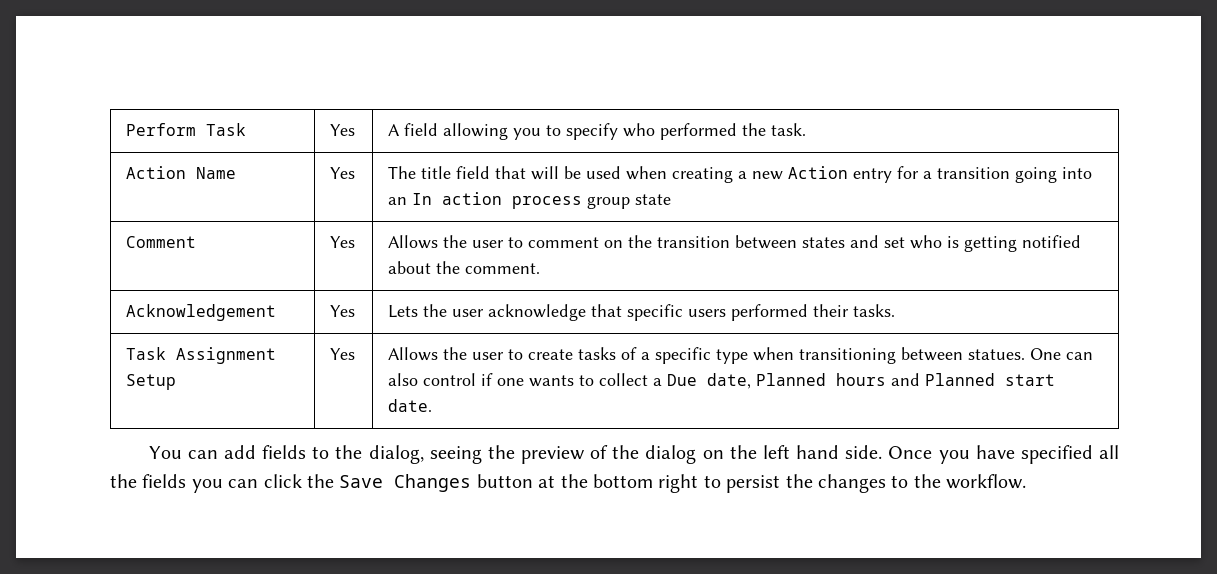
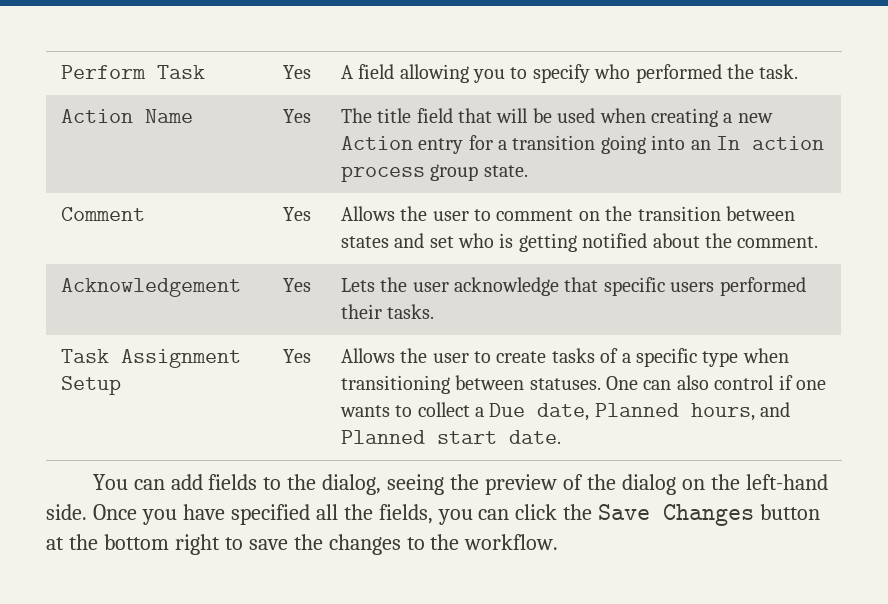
- Action Name | Yes | The title field that will be used when creating a new Action entry for a transition going into an In action process group state
+ Action Name | Yes | The title field that will be used when creating a new Action entry for a transition going into an In action process group state.
- Task Assignment Setup | Yes | Allows the user to create tasks of a specific type when transitioning between statues. One can also control if one wants to collect a Due date, Planned hours and Planned start date.
+ Task Assignment Setup | Yes | Allows the user to create tasks of a specific type when transitioning between statuses. One can also control if one wants to collect a Due date, Planned hours, and Planned start date.
- You can add fields to the dialog, seeing the preview of the dialog on the left hand side.
+ You can add fields to the dialog, seeing the preview of the dialog on the left-hand side.
- Once you have specified all the fields you can click the Save Changes button at the bottom right to persist the changes to the workflow.
+ Once you have specified all the fields, you can click the Save Changes button at the bottom right to save the changes to the workflow.

